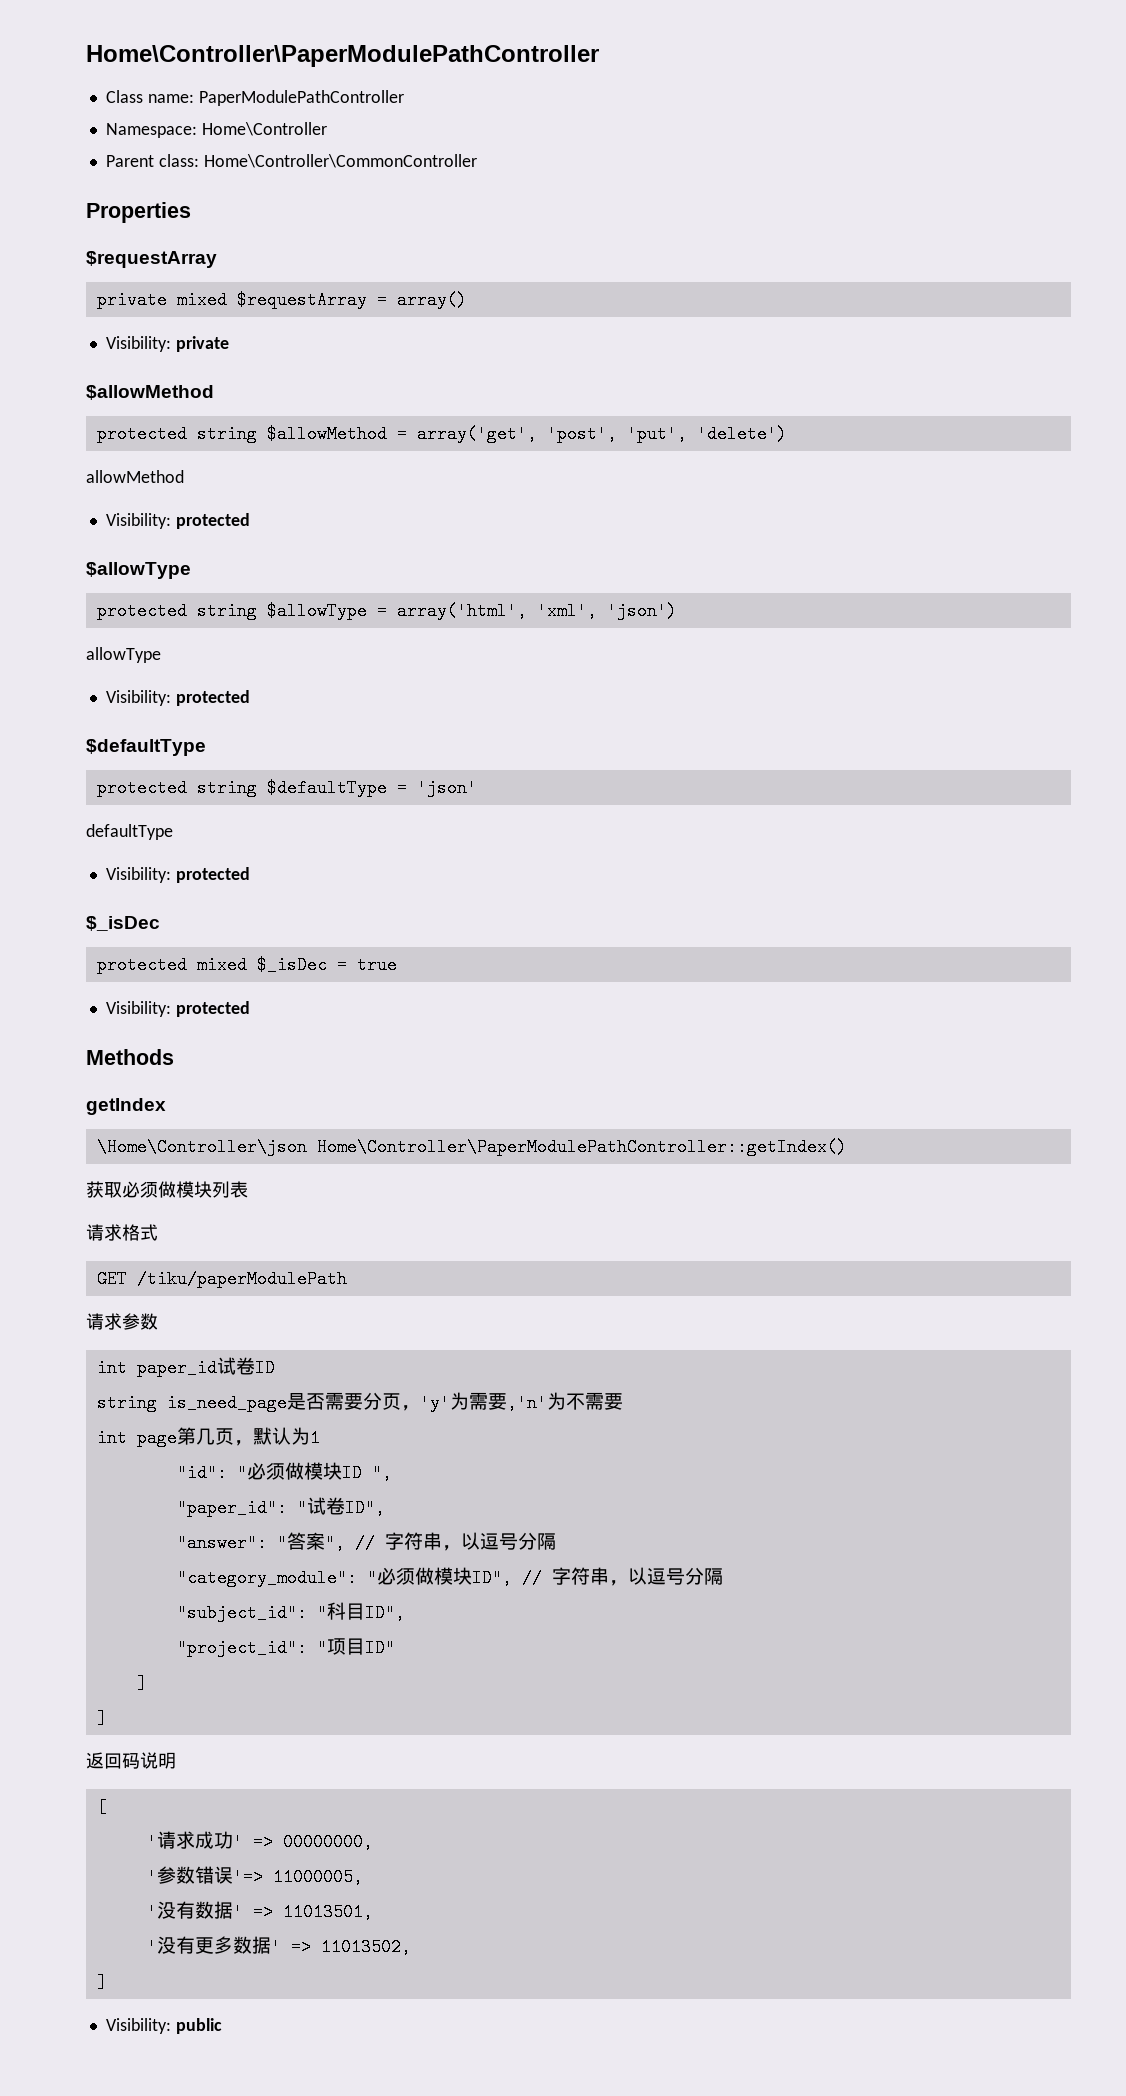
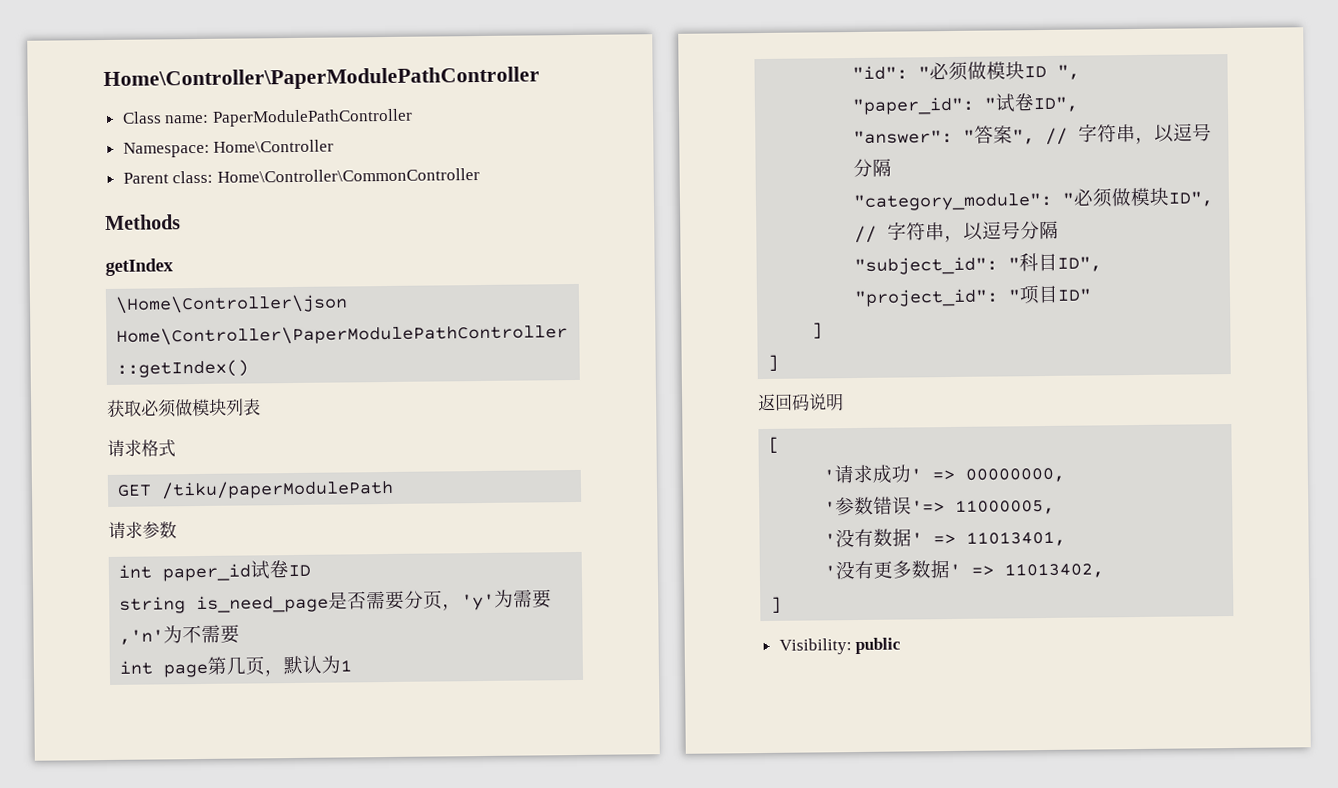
- Properties
- $requestArray
- private mixed $requestArray = array()
- Visibility: private
- $allowMethod
- protected string $allowMethod = array('get', 'post', 'put', 'delete')
- allowMethod
- Visibility: protected
- $allowType
- protected string $allowType = array('html', 'xml', 'json')
- allowType
- Visibility: protected
- $defaultType
- protected string $defaultType = 'json'
- defaultType
- Visibility: protected
- $_isDec
- protected mixed $_isDec = true
- Visibility: protected
- '没有数据' => 11013501,
+ '没有数据' => 11013401,
- '没有更多数据' => 11013502,
+ '没有更多数据' => 11013402,

